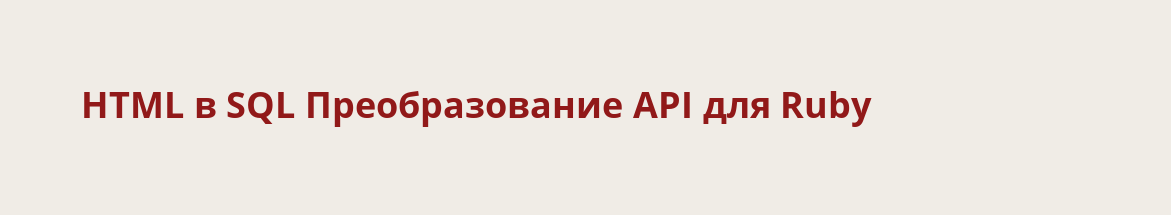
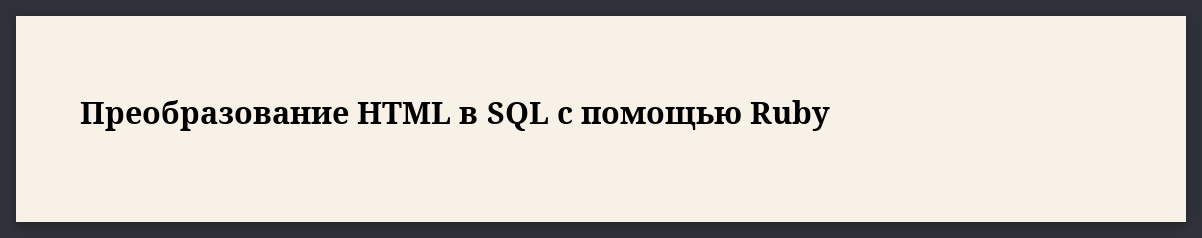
- HTML в SQL Преобразование API для Ruby
+ Преобразование HTML в SQL с помощью Ruby

